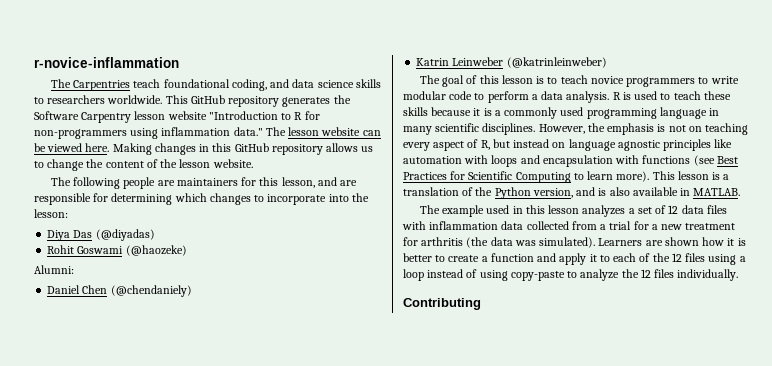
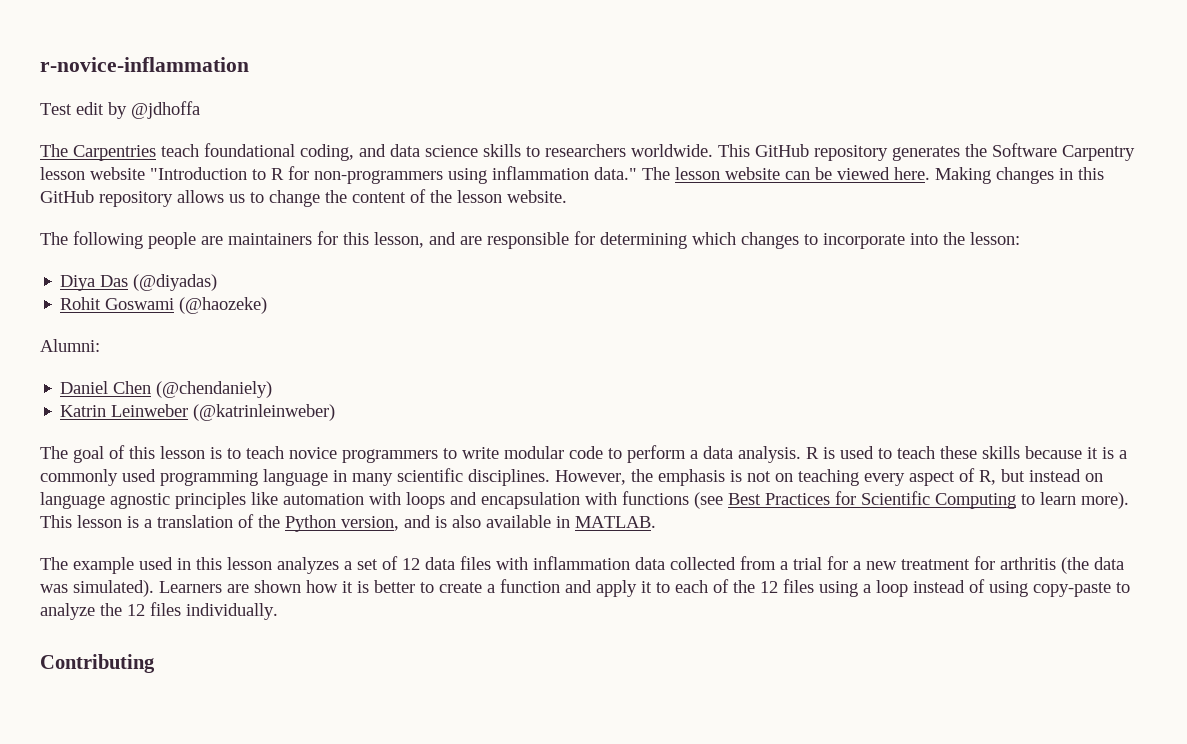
+ Test edit by @jdhoffa

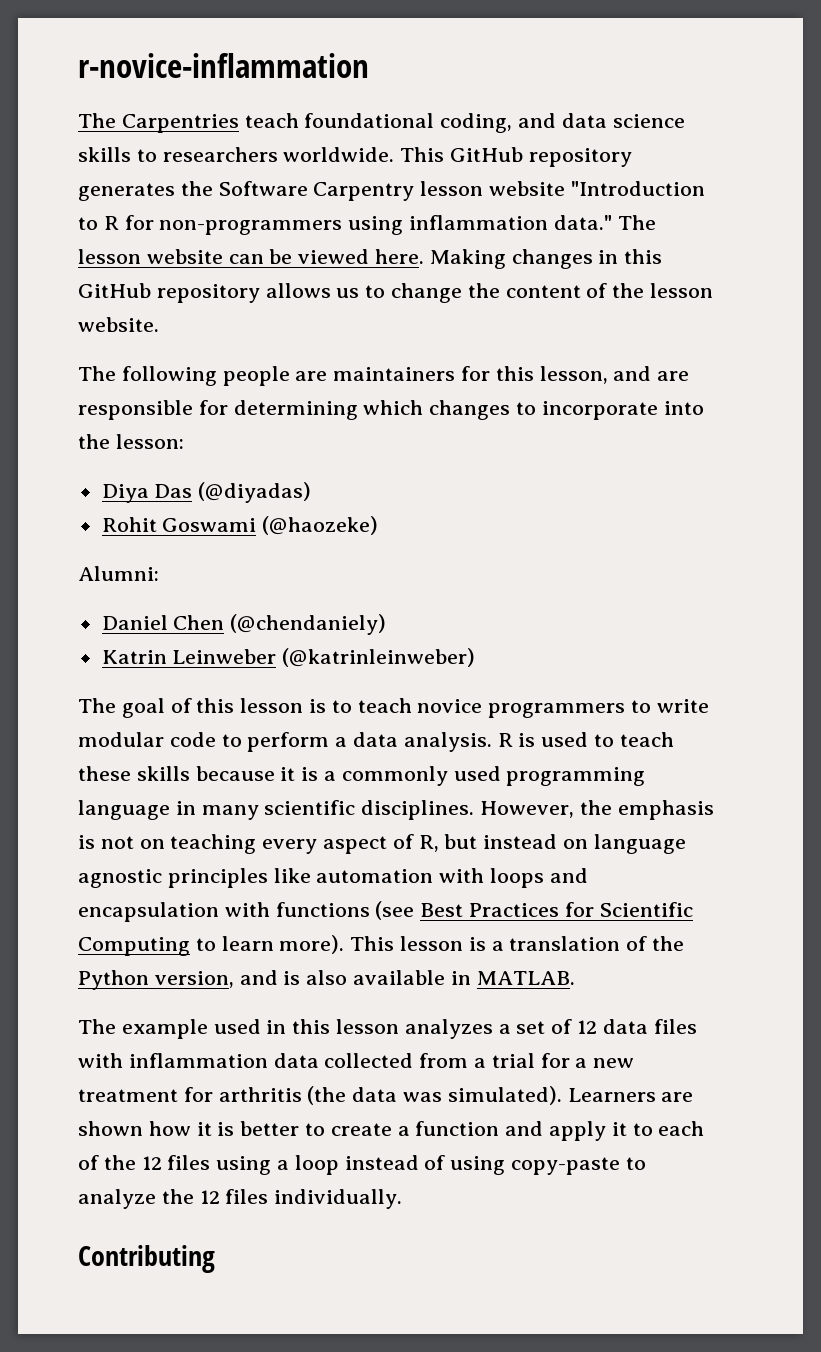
- Test edit by @jdhoffa

